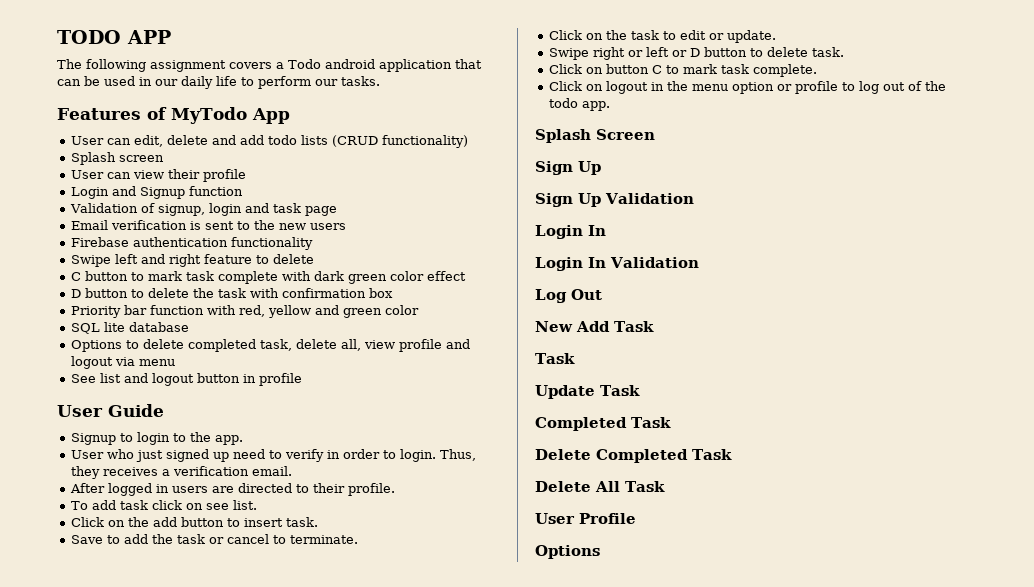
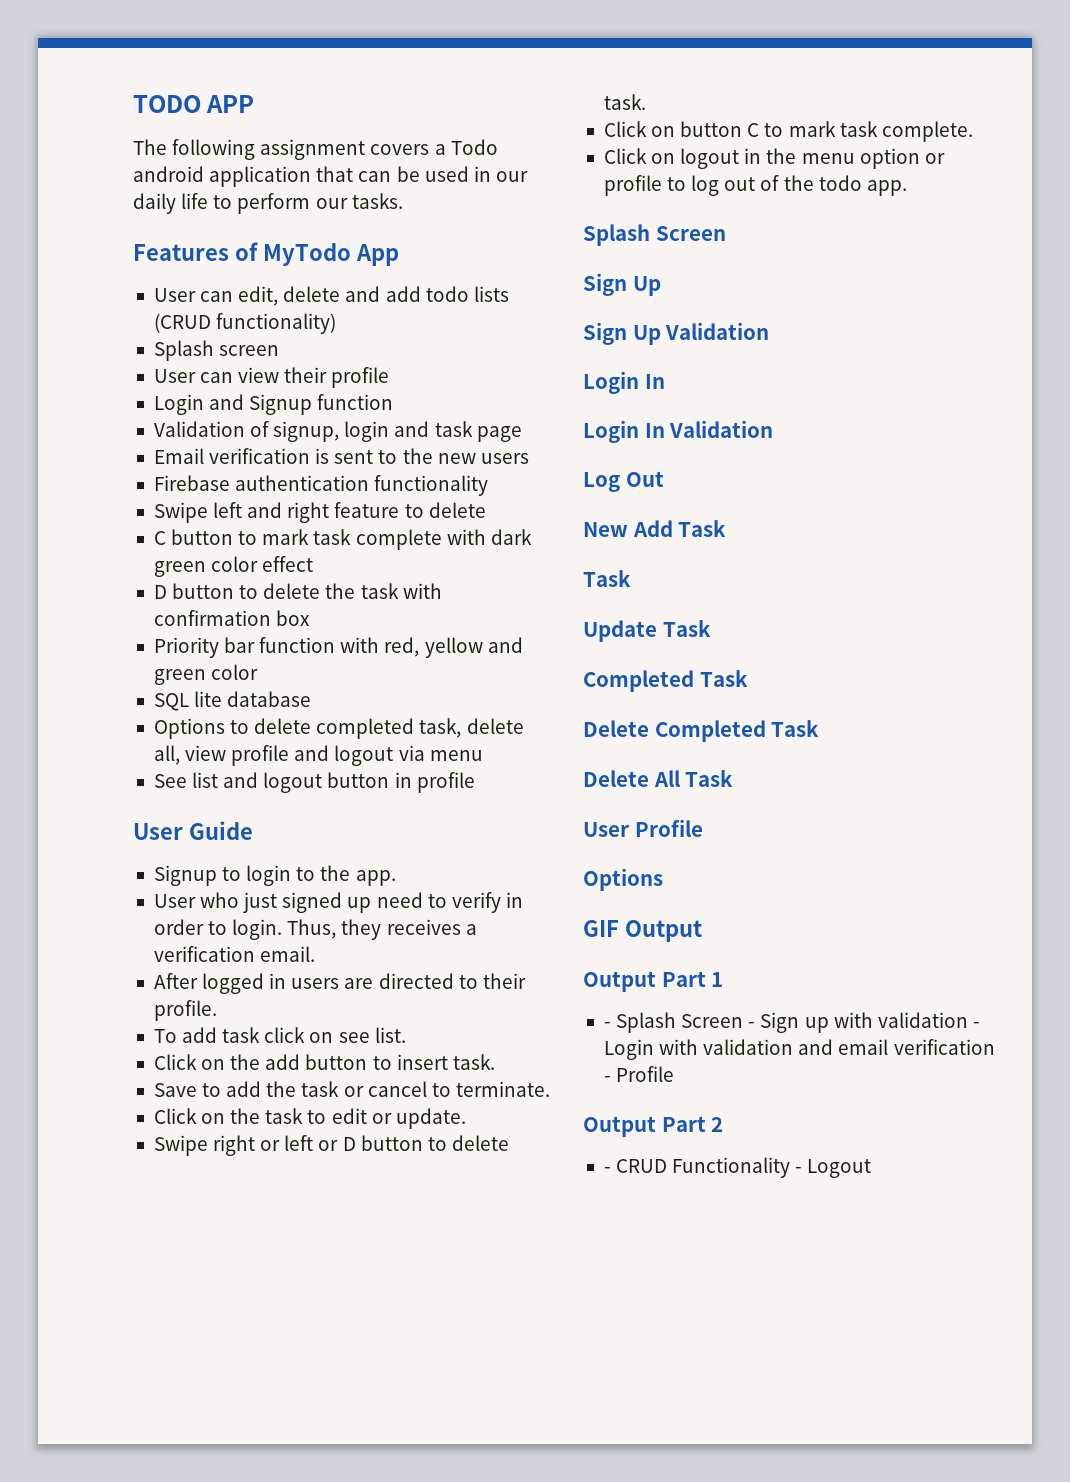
+ GIF Output
+ Output Part 1
+ - Splash Screen - Sign up with validation - Login with validation and email verification - Profile
+ Output Part 2
+ - CRUD Functionality - Logout

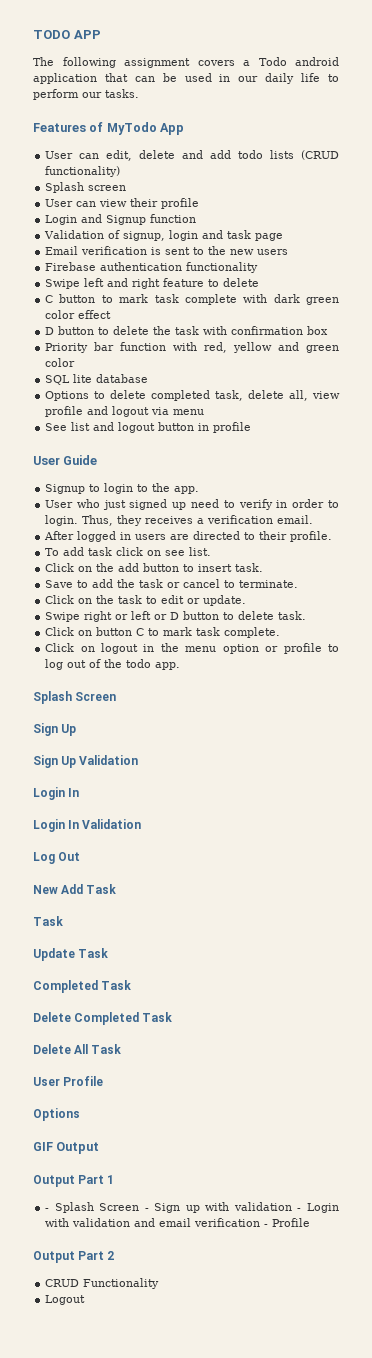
- - CRUD Functionality - Logout
+ CRUD Functionality
+ Logout

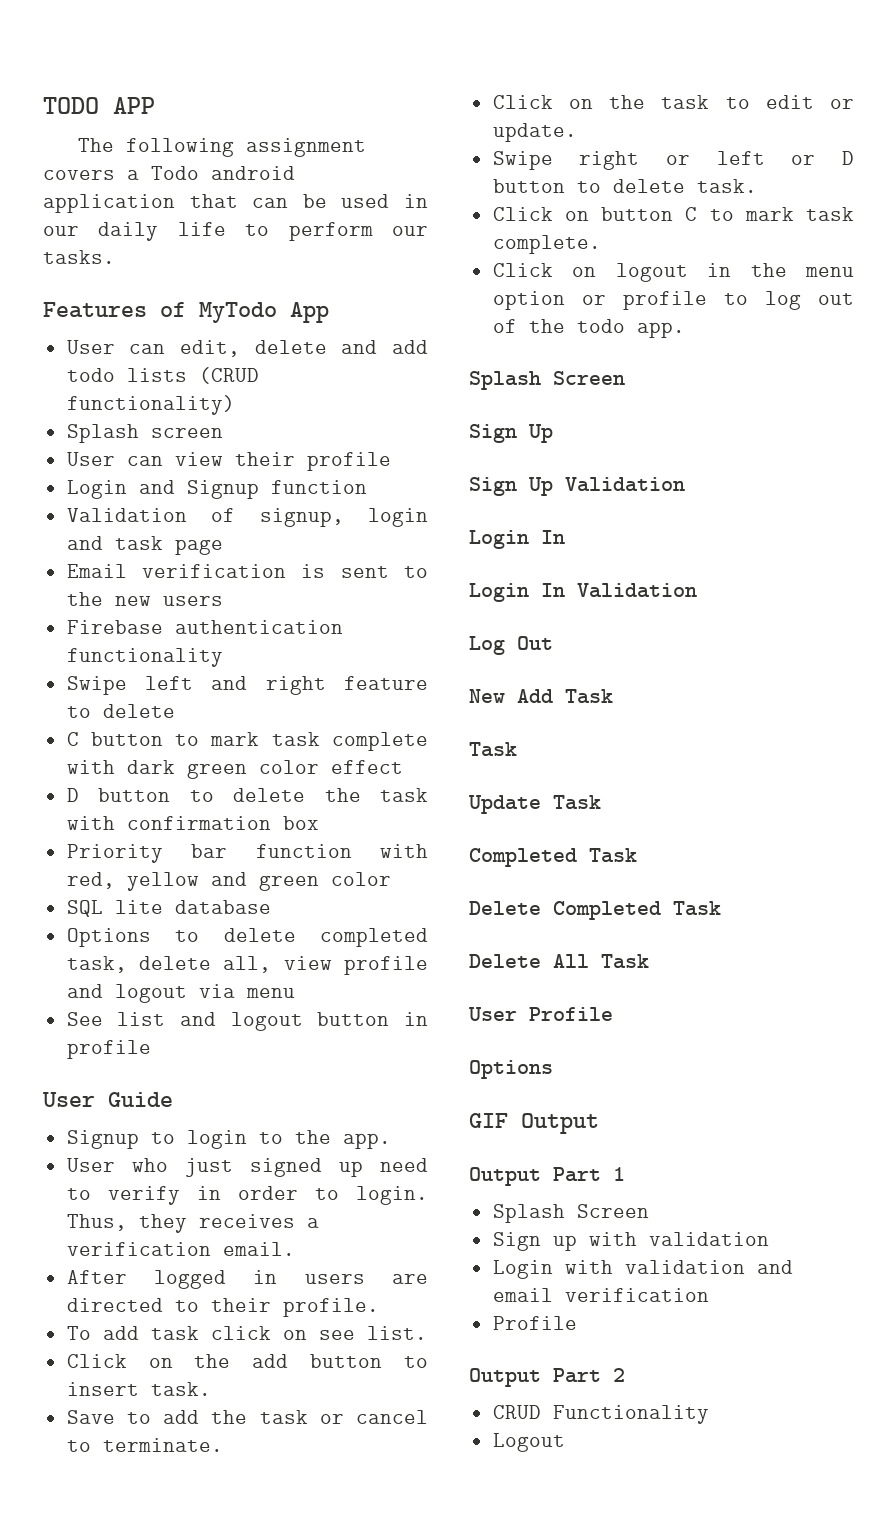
  Output Part 1
- - Splash Screen - Sign up with validation - Login with validation and email verification - Profile
+ Splash Screen
+ Sign up with validation
+ Login with validation and email verification
+ Profile

